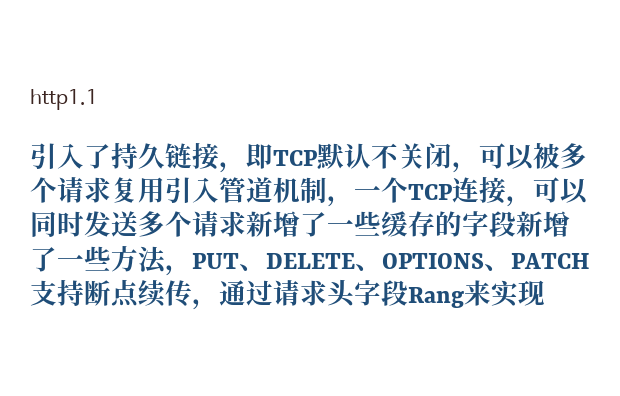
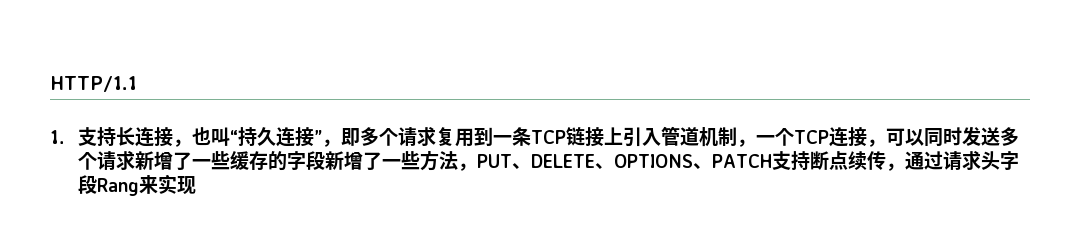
- http1.1
- 引入了持久链接，即TCP默认不关闭，可以被多个请求复用引入管道机制，一个TCP连接，可以同时发送多个请求新增了一些缓存的字段新增了一些方法，PUT、DELETE、OPTIONS、PATCH支持断点续传，通过请求头字段Rang来实现
+ HTTP/1.1
+ 1.支持长连接，也叫“持久连接”，即多个请求复用到一条TCP链接上引入管道机制，一个TCP连接，可以同时发送多个请求新增了一些缓存的字段新增了一些方法，PUT、DELETE、OPTIONS、PATCH支持断点续传，通过请求头字段Rang来实现

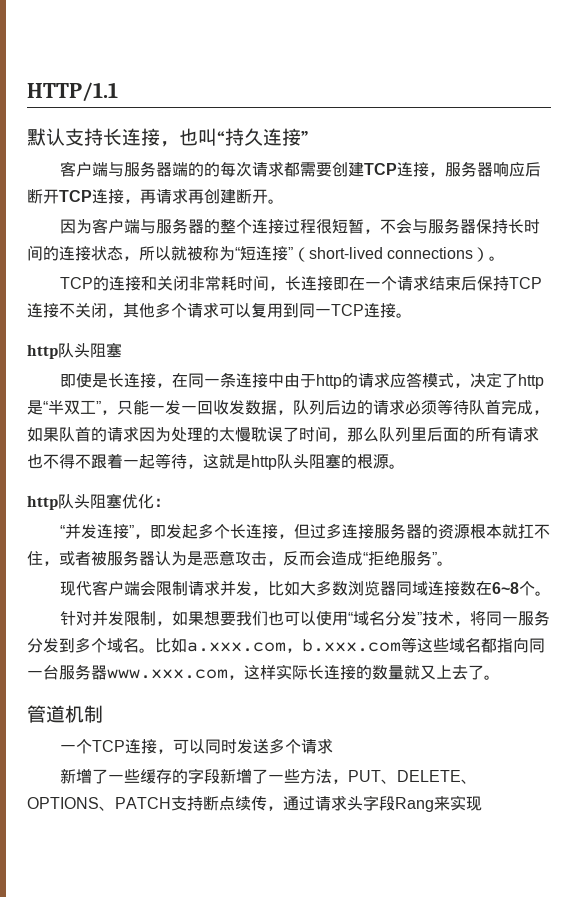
- 1.支持长连接，也叫“持久连接”，即多个请求复用到一条TCP链接上引入管道机制，一个TCP连接，可以同时发送多个请求新增了一些缓存的字段新增了一些方法，PUT、DELETE、OPTIONS、PATCH支持断点续传，通过请求头字段Rang来实现
+ 默认支持长连接，也叫“持久连接”
+ 客户端与服务器端的的每次请求都需要创建TCP连接，服务器响应后断开TCP连接，再请求再创建断开。
+ 因为客户端与服务器的整个连接过程很短暂，不会与服务器保持长时间的连接状态，所以就被称为“短连接”（short-lived connections）。
+ TCP的连接和关闭非常耗时间，长连接即在一个请求结束后保持TCP连接不关闭，其他多个请求可以复用到同一TCP连接。
+ http队头阻塞
+ 即使是长连接，在同一条连接中由于http的请求应答模式，决定了http是“半双工”，只能一发一回收发数据，队列后边的请求必须等待队首完成，如果队首的请求因为处理的太慢耽误了时间，那么队列里后面的所有请求也不得不跟着一起等待，这就是http队头阻塞的根源。
+ http队头阻塞优化：
+ “并发连接”，即发起多个长连接，但过多连接服务器的资源根本就扛不住，或者被服务器认为是恶意攻击，反而会造成“拒绝服务”。
+ 现代客户端会限制请求并发，比如大多数浏览器同域连接数在6~8个。
+ 针对并发限制，如果想要我们也可以使用“域名分发”技术，将同一服务分发到多个域名。比如a.xxx.com，b.xxx.com等这些域名都指向同一台服务器www.xxx.com，这样实际长连接的数量就又上去了。
+ 管道机制
+ 一个TCP连接，可以同时发送多个请求
+ 新增了一些缓存的字段新增了一些方法，PUT、DELETE、OPTIONS、PATCH支持断点续传，通过请求头字段Rang来实现

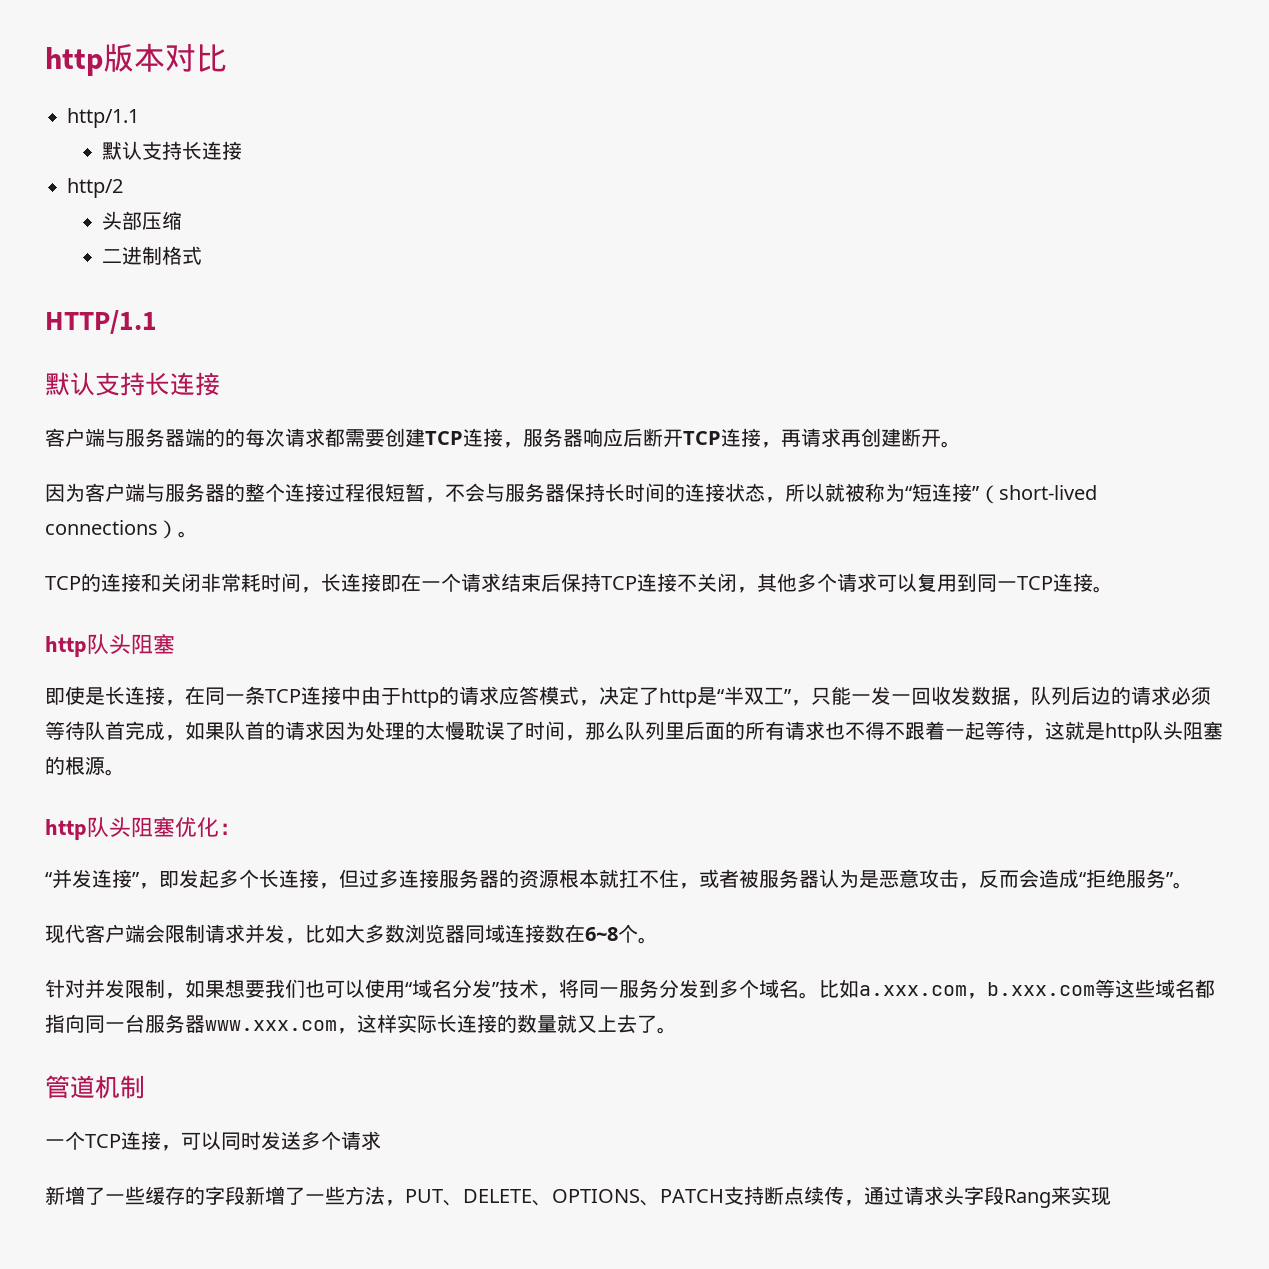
+ http版本对比
+ http/1.1
+ 默认支持长连接
+ http/2
+ 头部压缩
+ 二进制格式
  HTTP/1.1
- 默认支持长连接，也叫“持久连接”
+ 默认支持长连接
- 即使是长连接，在同一条连接中由于http的请求应答模式，决定了http是“半双工”，只能一发一回收发数据，队列后边的请求必须等待队首完成，如果队首的请求因为处理的太慢耽误了时间，那么队列里后面的所有请求也不得不跟着一起等待，这就是http队头阻塞的根源。
+ 即使是长连接，在同一条TCP连接中由于http的请求应答模式，决定了http是“半双工”，只能一发一回收发数据，队列后边的请求必须等待队首完成，如果队首的请求因为处理的太慢耽误了时间，那么队列里后面的所有请求也不得不跟着一起等待，这就是http队头阻塞的根源。

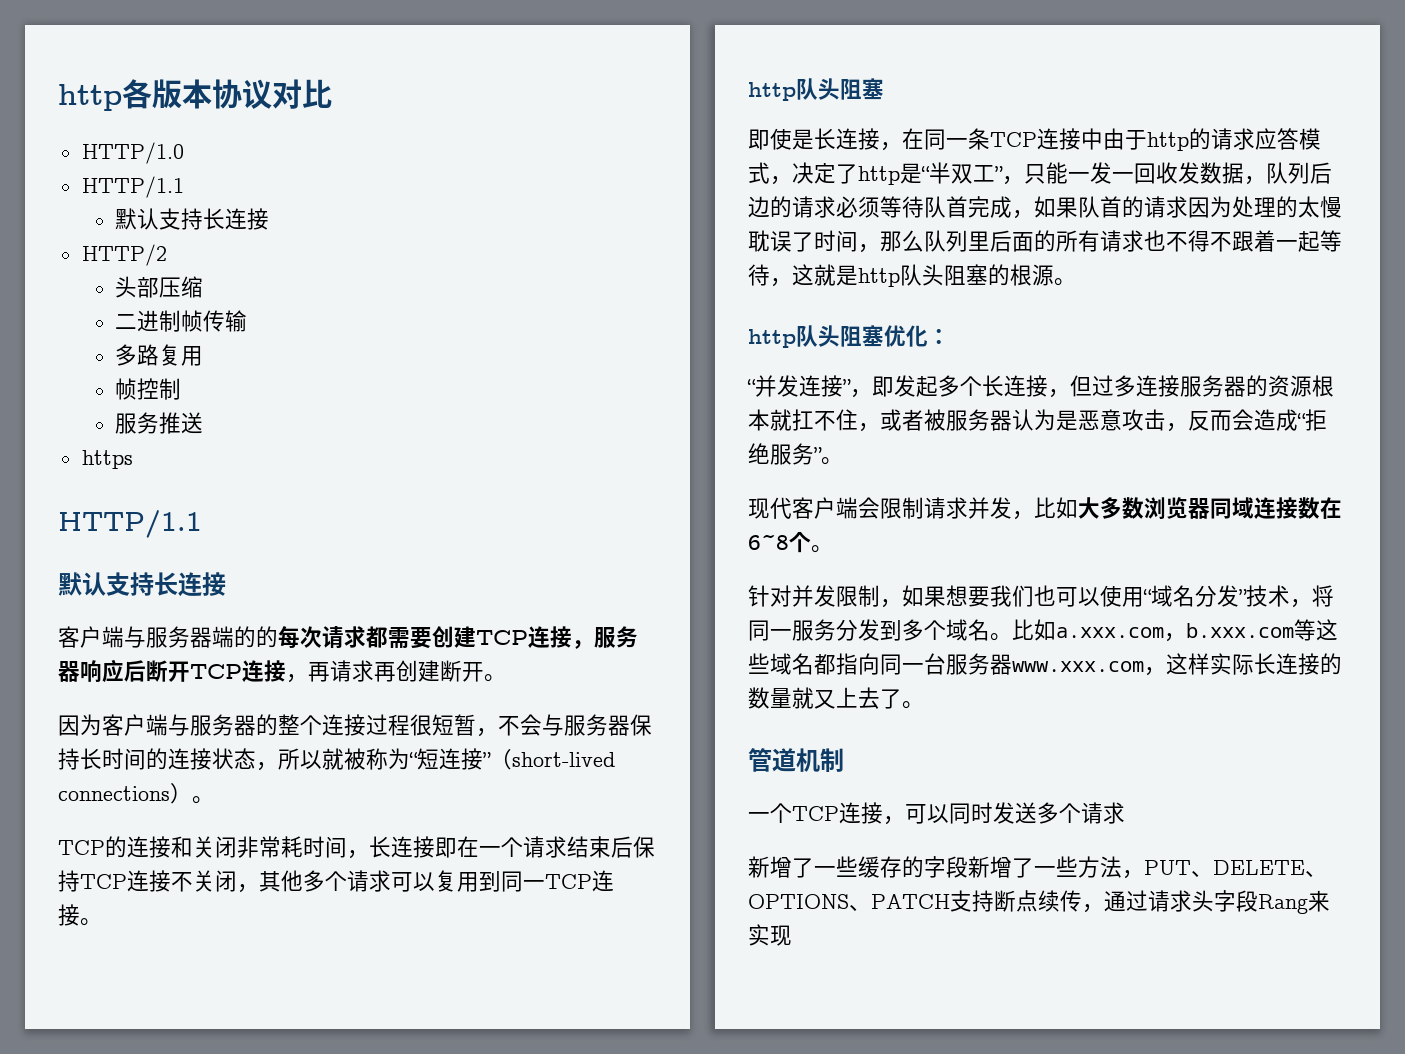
- http版本对比
+ http各版本协议对比
- http/1.1
+ HTTP/1.0
+ HTTP/1.1
  默认支持长连接
- http/2
+ HTTP/2
- 二进制格式
+ 二进制帧传输
+ 多路复用
+ 帧控制
+ 服务推送
+ https

